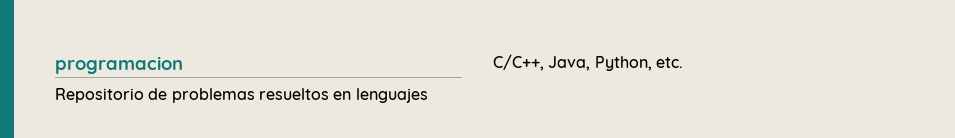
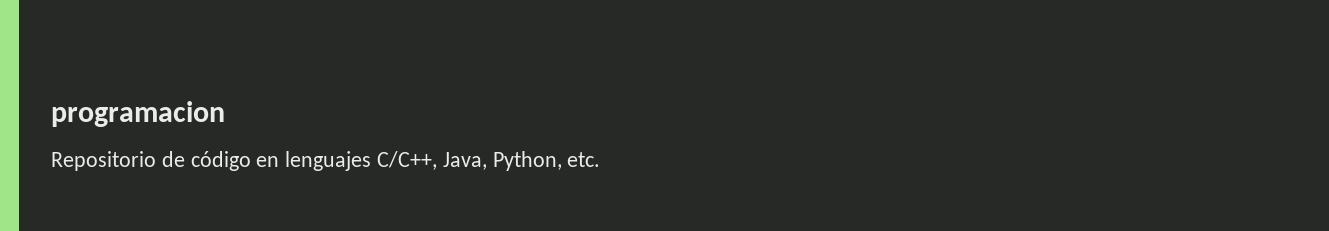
- Repositorio de problemas resueltos en lenguajes C/C++, Java, Python, etc.
+ Repositorio de código en lenguajes C/C++, Java, Python, etc.

